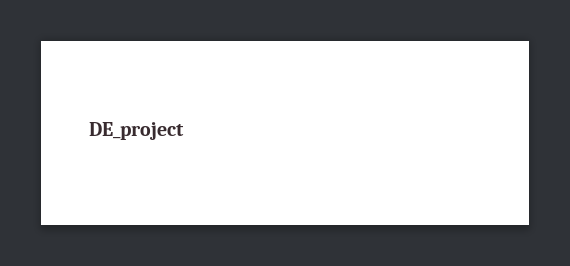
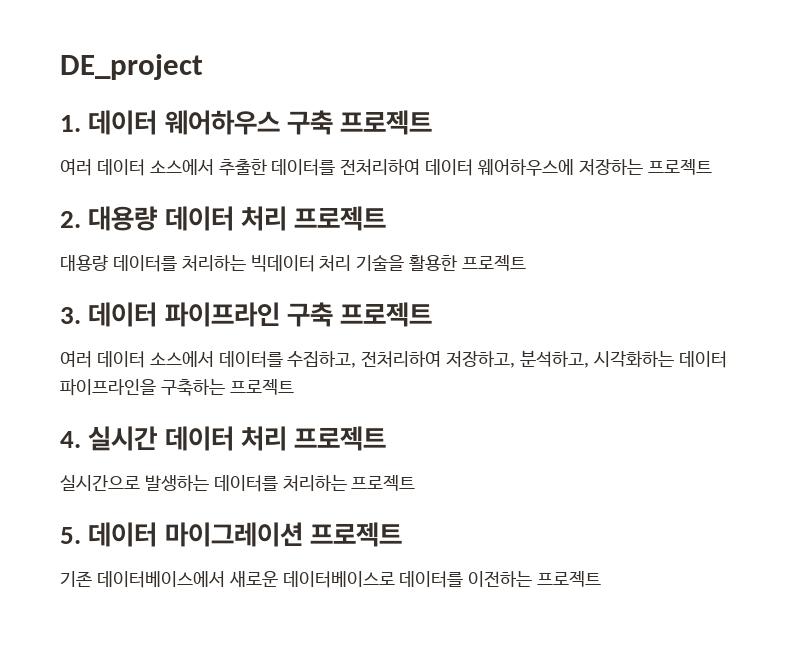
+ 1. 데이터 웨어하우스 구축 프로젝트
+ 여러 데이터 소스에서 추출한 데이터를 전처리하여 데이터 웨어하우스에 저장하는 프로젝트
+ 2. 대용량 데이터 처리 프로젝트
+ 대용량 데이터를 처리하는 빅데이터 처리 기술을 활용한 프로젝트
+ 3. 데이터 파이프라인 구축 프로젝트
+ 여러 데이터 소스에서 데이터를 수집하고, 전처리하여 저장하고, 분석하고, 시각화하는 데이터 파이프라인을 구축하는 프로젝트
+ 4. 실시간 데이터 처리 프로젝트
+ 실시간으로 발생하는 데이터를 처리하는 프로젝트
+ 5. 데이터 마이그레이션 프로젝트
+ 기존 데이터베이스에서 새로운 데이터베이스로 데이터를 이전하는 프로젝트

